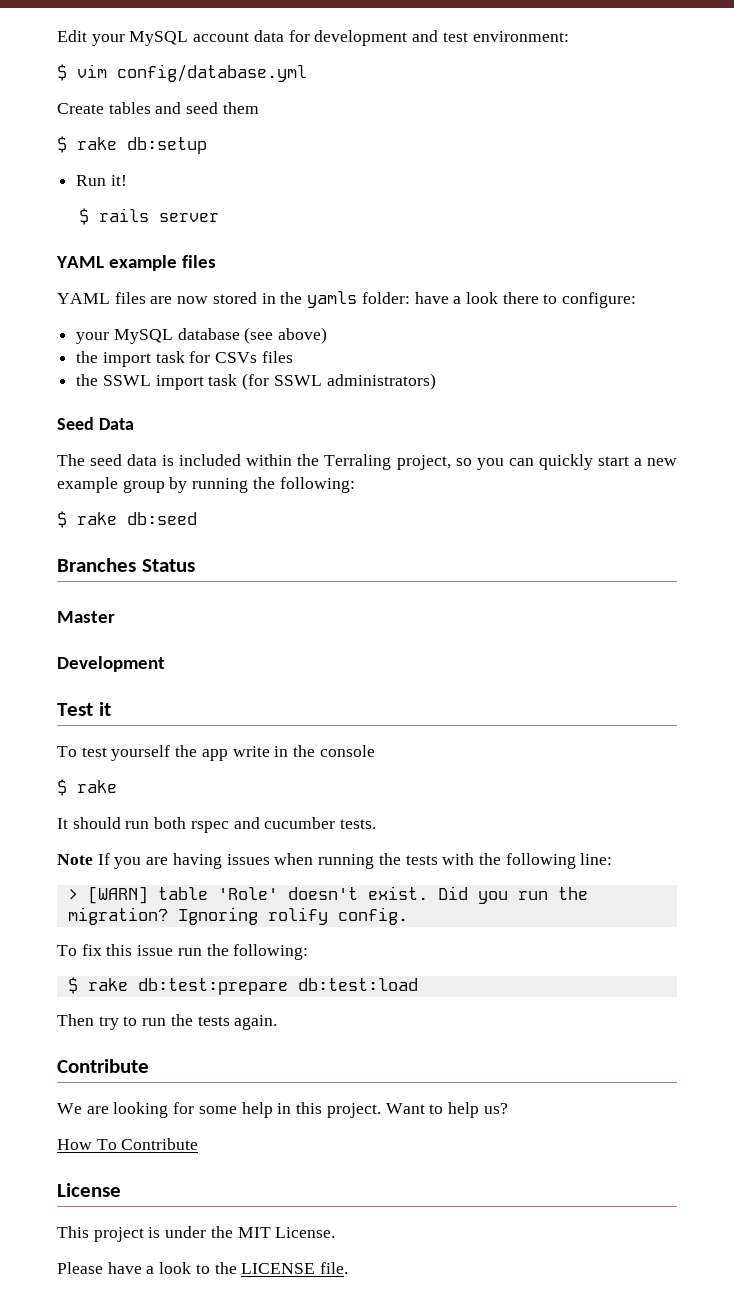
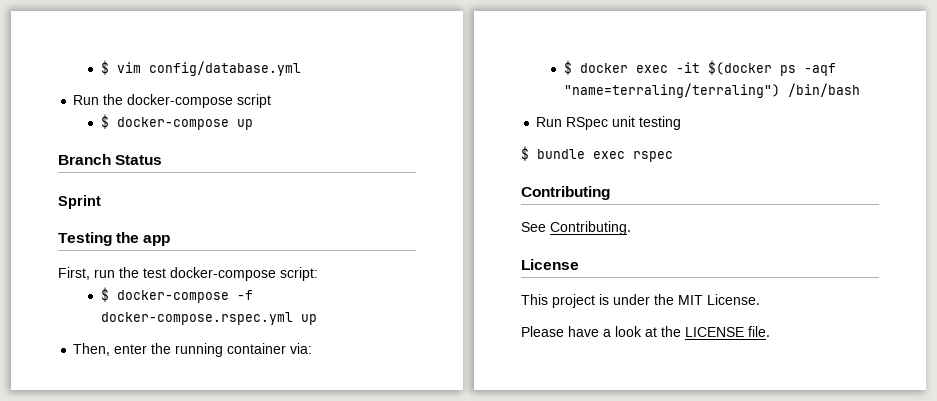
- Edit your MySQL account data for development and test environment:
  $ vim config/database.yml
- Create tables and seed them
- $ rake db:setup
- Run it!
- $ rails server
- YAML example files
- YAML files are now stored in the yamls folder: have a look there to configure:
- your MySQL database (see above)
- the import task for CSVs files
- the SSWL import task (for SSWL administrators)
- Seed Data
- The seed data is included within the Terraling project, so you can quickly start a new example group by running the following:
- $ rake db:seed
- Branches Status
- Master
- Development
- Test it
- To test yourself the app write in the console
- $ rake
- It should run both rspec and cucumber tests.
- Note If you are having issues when running the tests with the following line:
- > [WARN] table 'Role' doesn't exist. Did you run the migration? Ignoring rolify config.
- To fix this issue run the following:
- $ rake db:test:prepare db:test:load
- Then try to run the tests again.
- Contribute
- We are looking for some help in this project. Want to help us?
- How To Contribute
+ Run the docker-compose script
+ $ docker-compose up
+ Branch Status
+ Sprint
+ Testing the app
+ First, run the test docker-compose script:
+ $ docker-compose -f docker-compose.rspec.yml up
+ Then, enter the running container via:
+ $ docker exec -it $(docker ps -aqf "name=terraling/terraling") /bin/bash
+ Run RSpec unit testing
+ $ bundle exec rspec
+ Contributing
+ See Contributing.
- Please have a look to the LICENSE file.
+ Please have a look at the LICENSE file.

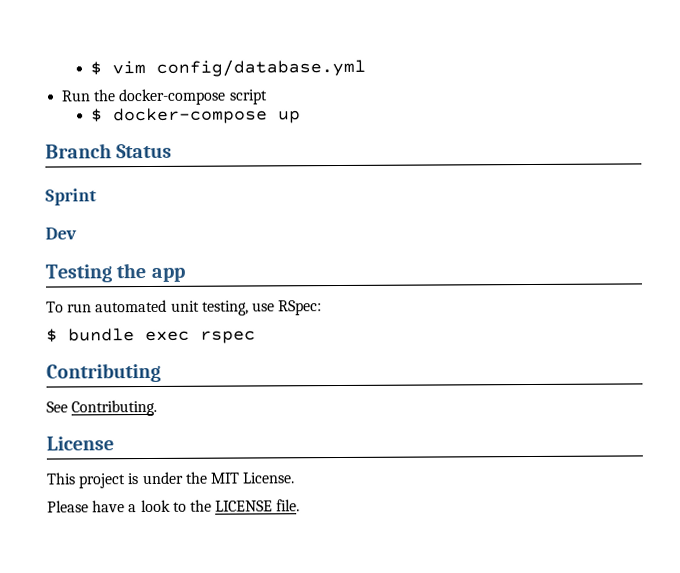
+ Dev
- First, run the test docker-compose script:
- $ docker-compose -f docker-compose.rspec.yml up
- Then, enter the running container via:
- $ docker exec -it $(docker ps -aqf "name=terraling/terraling") /bin/bash
- Run RSpec unit testing
+ To run automated unit testing, use RSpec:
- Please have a look at the LICENSE file.
+ Please have a look to the LICENSE file.

